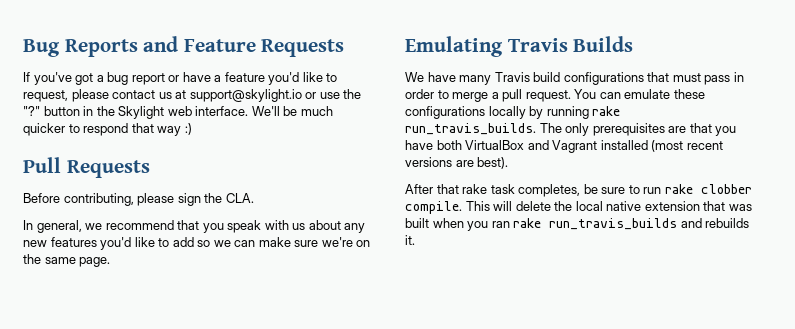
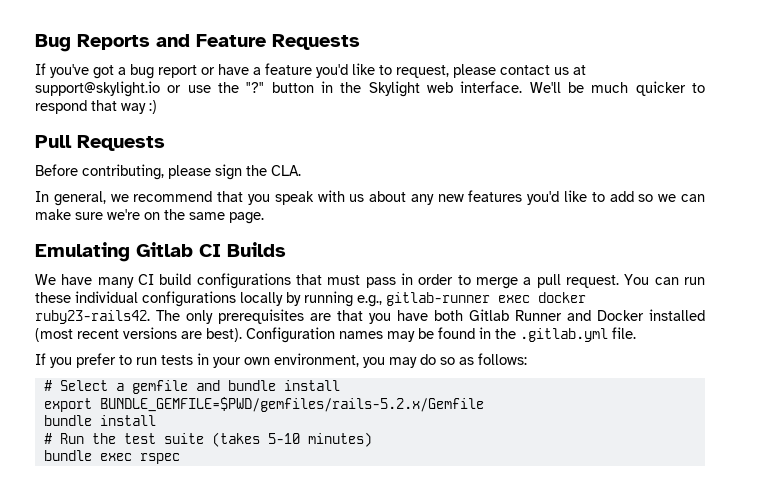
- Emulating Travis Builds
+ Emulating Gitlab CI Builds
- We have many Travis build configurations that must pass in order to merge a pull request.
+ We have many CI build configurations that must pass in order to merge a pull request.
- You can emulate these configurations locally by running rake run_travis_builds.
+ You can run these individual configurations locally by running e.g., gitlab-runner exec docker ruby23-rails42.
- The only prerequisites are that you have both VirtualBox and Vagrant installed (most recent versions are best).
- After that rake task completes, be sure to run rake clobber compile. This will delete the local native extension that was built when you ran rake run_travis_builds and rebuilds it.
+ The only prerequisites are that you have both Gitlab Runner and Docker installed (most recent versions are best). Configuration names may be found in the .gitlab.yml file.
+ If you prefer to run tests in your own environment, you may do so as follows:
+ # Select a gemfile and bundle install
+ export BUNDLE_GEMFILE=$PWD/gemfiles/rails-5.2.x/Gemfile
+ bundle install
+ # Run the test suite (takes 5-10 minutes)
+ bundle exec rspec

